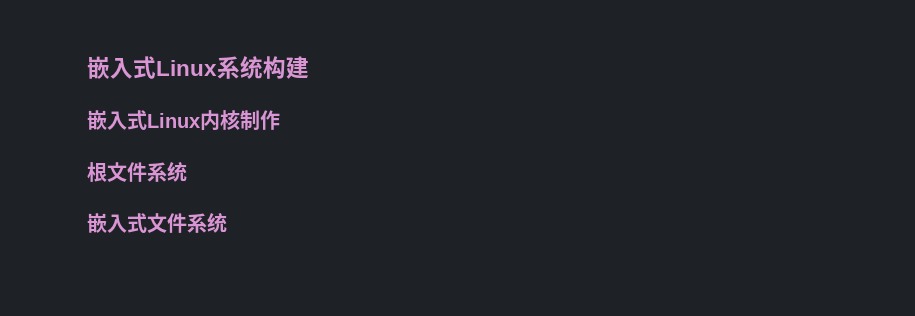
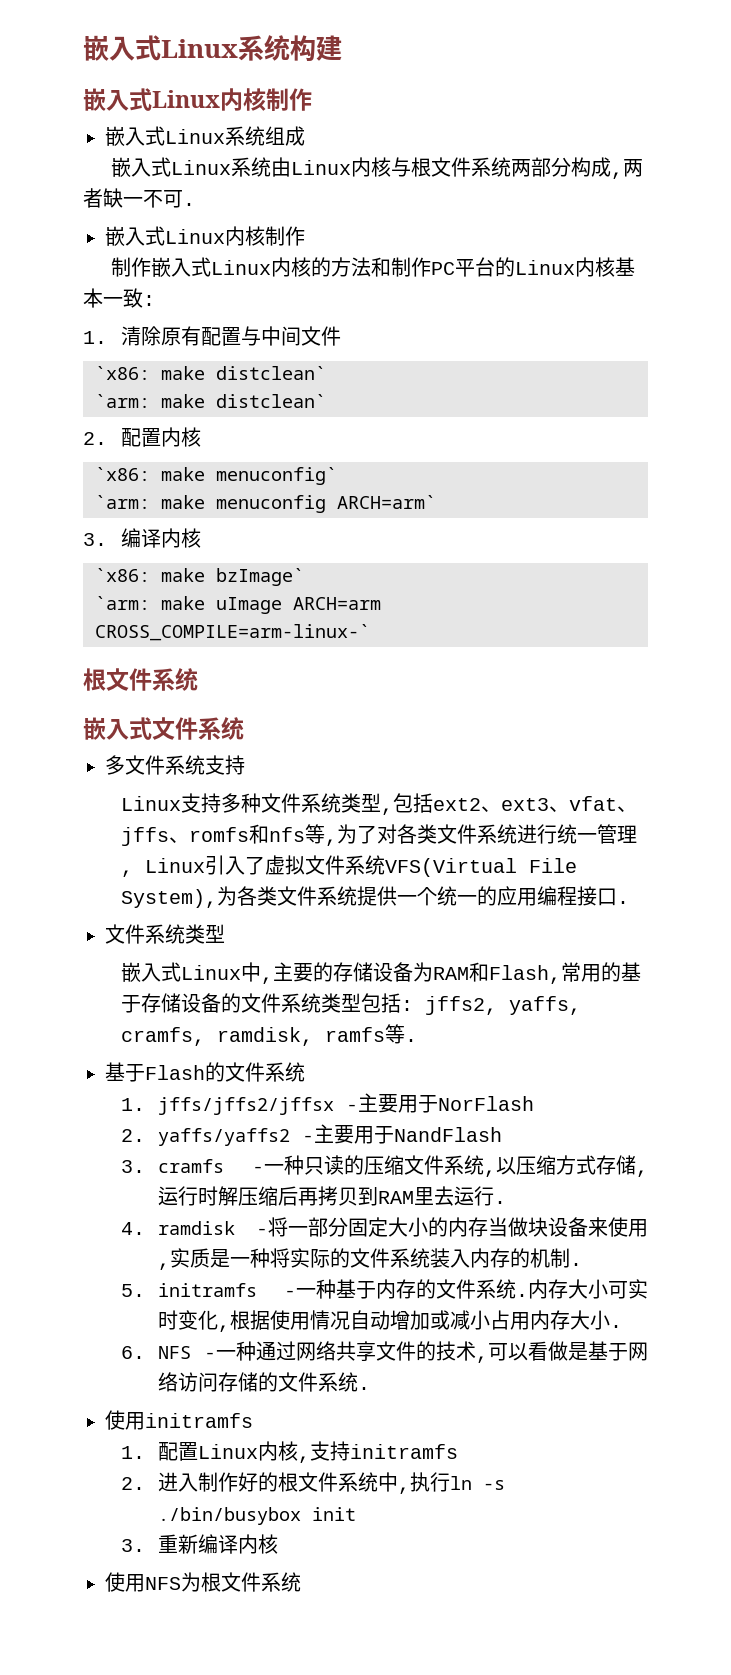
+ 嵌入式Linux系统组成
+ 嵌入式Linux系统由Linux内核与根文件系统两部分构成,两者缺一不可.
+ 嵌入式Linux内核制作
+ 制作嵌入式Linux内核的方法和制作PC平台的Linux内核基本一致:
+ 1.清除原有配置与中间文件
+ `x86: make distclean`
+ `arm: make distclean`
+ 2.配置内核
+ `x86: make menuconfig`
+ `arm: make menuconfig ARCH=arm`
+ 3.编译内核
+ `x86: make bzImage`
+ `arm: make uImage ARCH=arm CROSS_COMPILE=arm-linux-`
+ 多文件系统支持
+ Linux支持多种文件系统类型,包括ext2、ext3、vfat、jffs、romfs和nfs等,为了对各类文件系统进行统一管理, Linux引入了虚拟文件系统VFS(Virtual File System),为各类文件系统提供一个统一的应用编程接口.
+ 文件系统类型
+ 嵌入式Linux中,主要的存储设备为RAM和Flash,常用的基于存储设备的文件系统类型包括: jffs2, yaffs, cramfs, ramdisk, ramfs等.
+ 基于Flash的文件系统
+ 1. jffs/jffs2/jffsx -主要用于NorFlash
+ 2. yaffs/yaffs2 -主要用于NandFlash
+ 3. cramfs -一种只读的压缩文件系统,以压缩方式存储,运行时解压缩后再拷贝到RAM里去运行.
+ 4. ramdisk -将一部分固定大小的内存当做块设备来使用,实质是一种将实际的文件系统装入内存的机制.
+ 5. initramfs -一种基于内存的文件系统.内存大小可实时变化,根据使用情况自动增加或减小占用内存大小.
+ 6. NFS -一种通过网络共享文件的技术,可以看做是基于网络访问存储的文件系统.
+ 使用initramfs
+ 1.配置Linux内核,支持initramfs
+ 2.进入制作好的根文件系统中,执行ln -s ./bin/busybox init
+ 3.重新编译内核
+ 使用NFS为根文件系统

